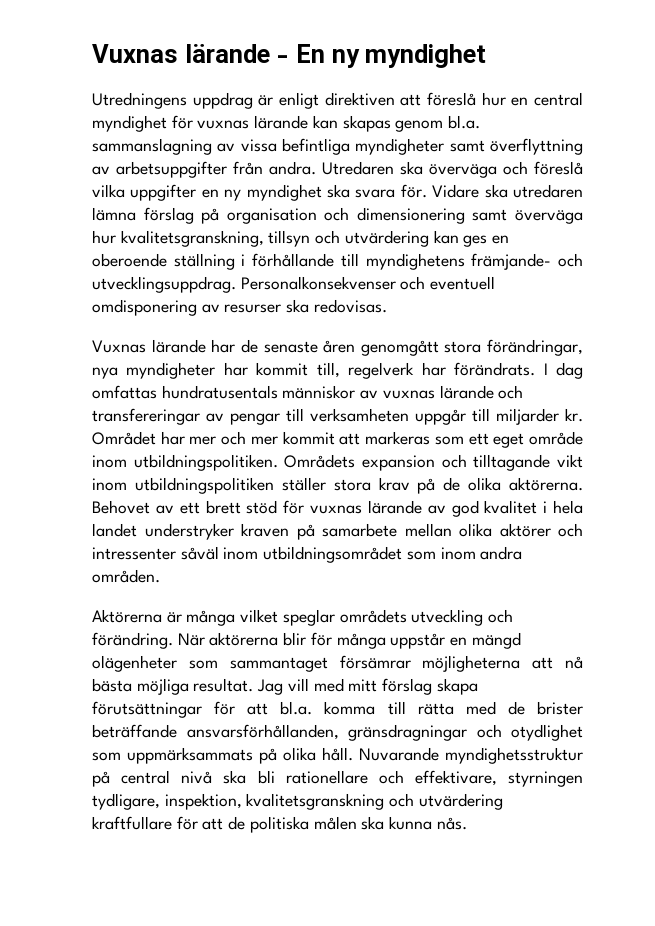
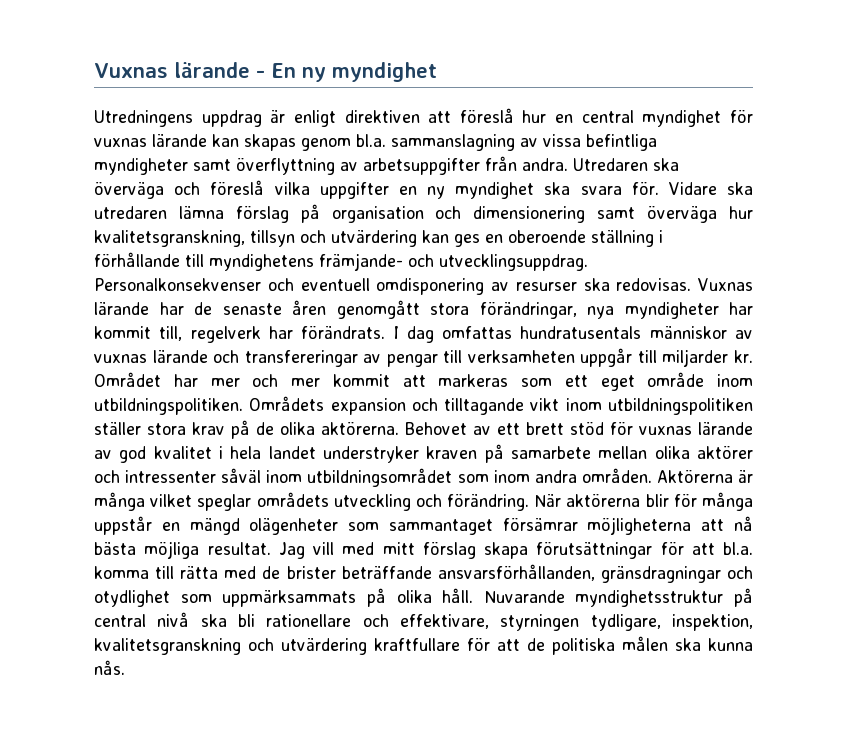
- Personalkonsekvenser och eventuell omdisponering av resurser ska redovisas.
- Vuxnas lärande har de senaste åren genomgått stora förändringar, nya myndigheter har kommit till, regelverk har förändrats.
+ Personalkonsekvenser och eventuell omdisponering av resurser ska redovisas. Vuxnas lärande har de senaste åren genomgått stora förändringar, nya myndigheter har kommit till, regelverk har förändrats.
- Behovet av ett brett stöd för vuxnas lärande av god kvalitet i hela landet understryker kraven på samarbete mellan olika aktörer och intressenter såväl inom utbildningsområdet som inom andra områden.
- Aktörerna är många vilket speglar områdets utveckling och förändring.
+ Behovet av ett brett stöd för vuxnas lärande av god kvalitet i hela landet understryker kraven på samarbete mellan olika aktörer och intressenter såväl inom utbildningsområdet som inom andra områden. Aktörerna är många vilket speglar områdets utveckling och förändring.

